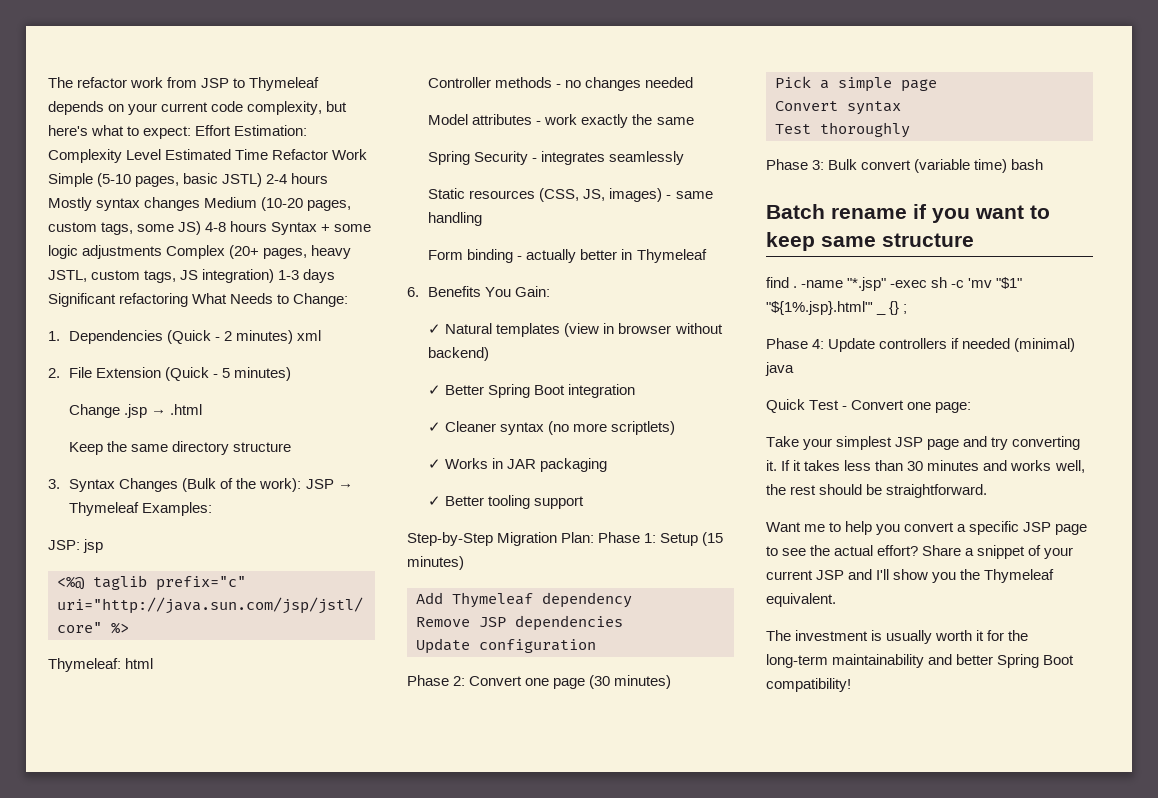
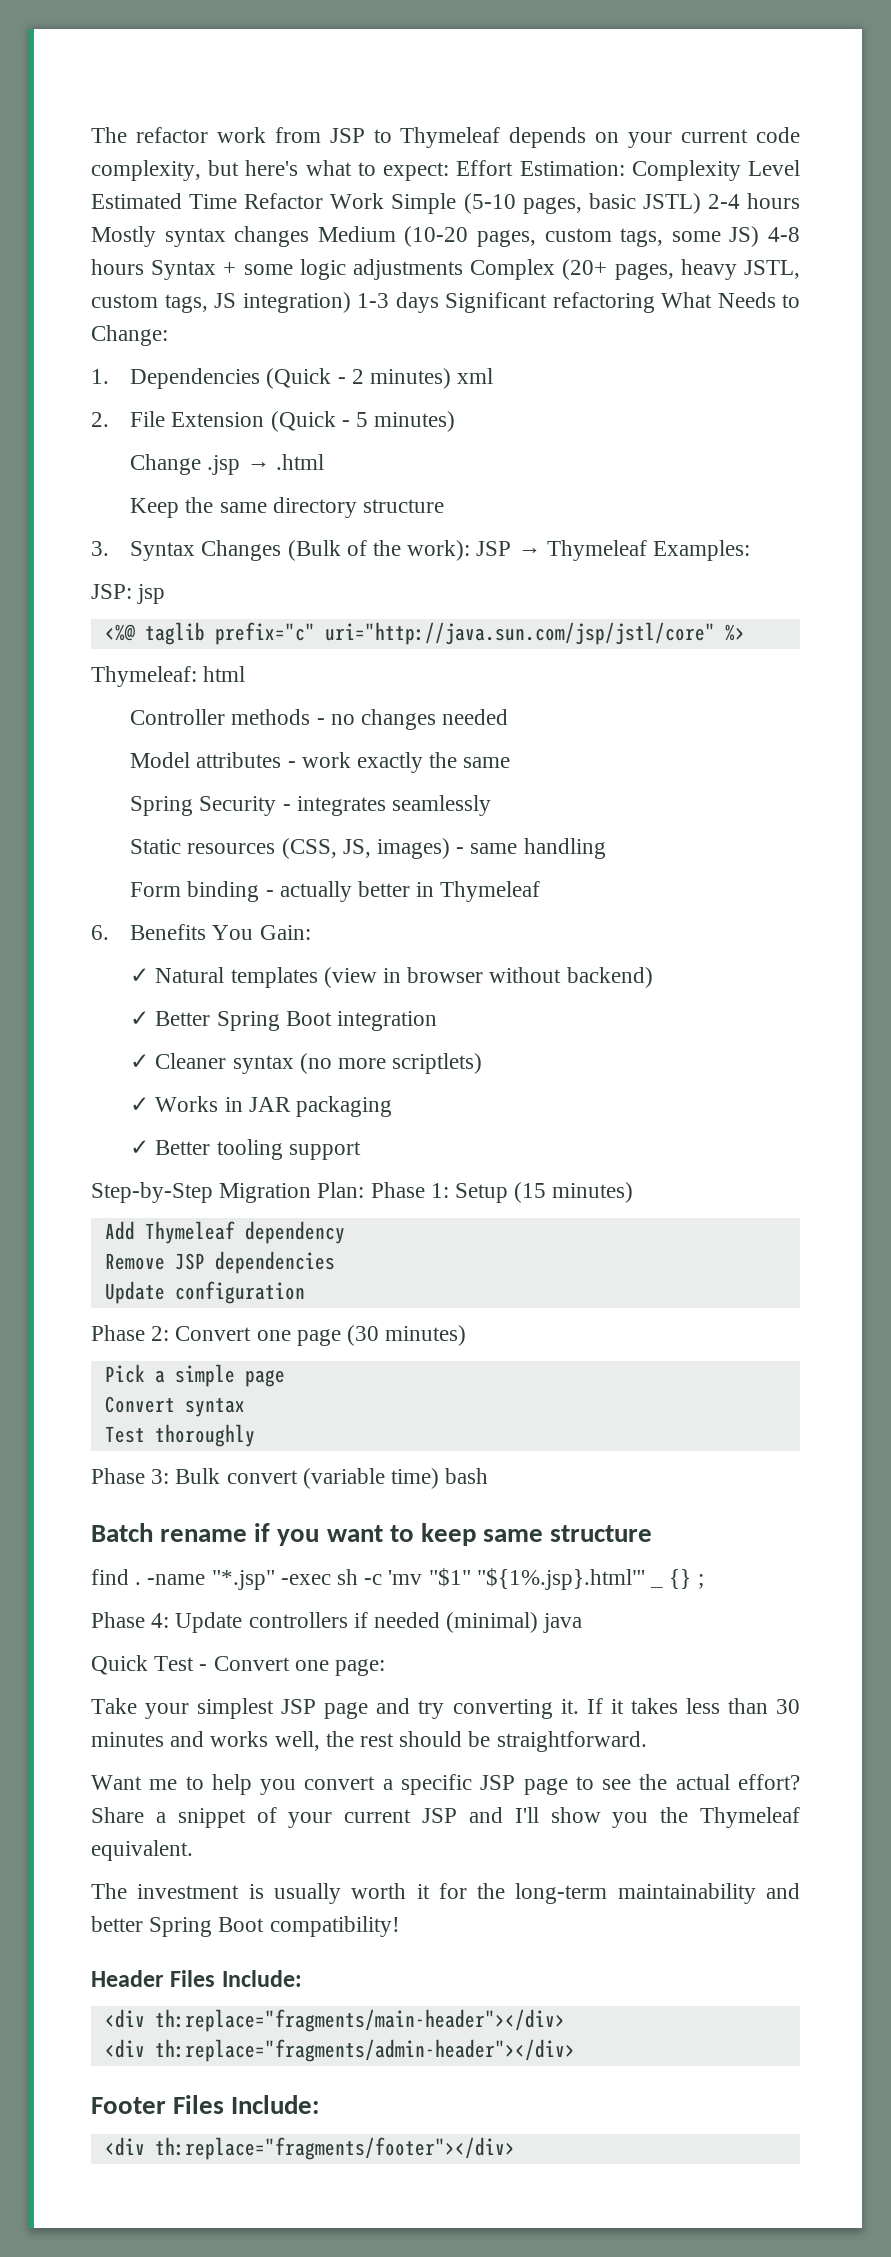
+ Header Files Include:
+ <div th:replace="fragments/main-header"></div>
+ <div th:replace="fragments/admin-header"></div>
+ Footer Files Include:
+ <div th:replace="fragments/footer"></div>

